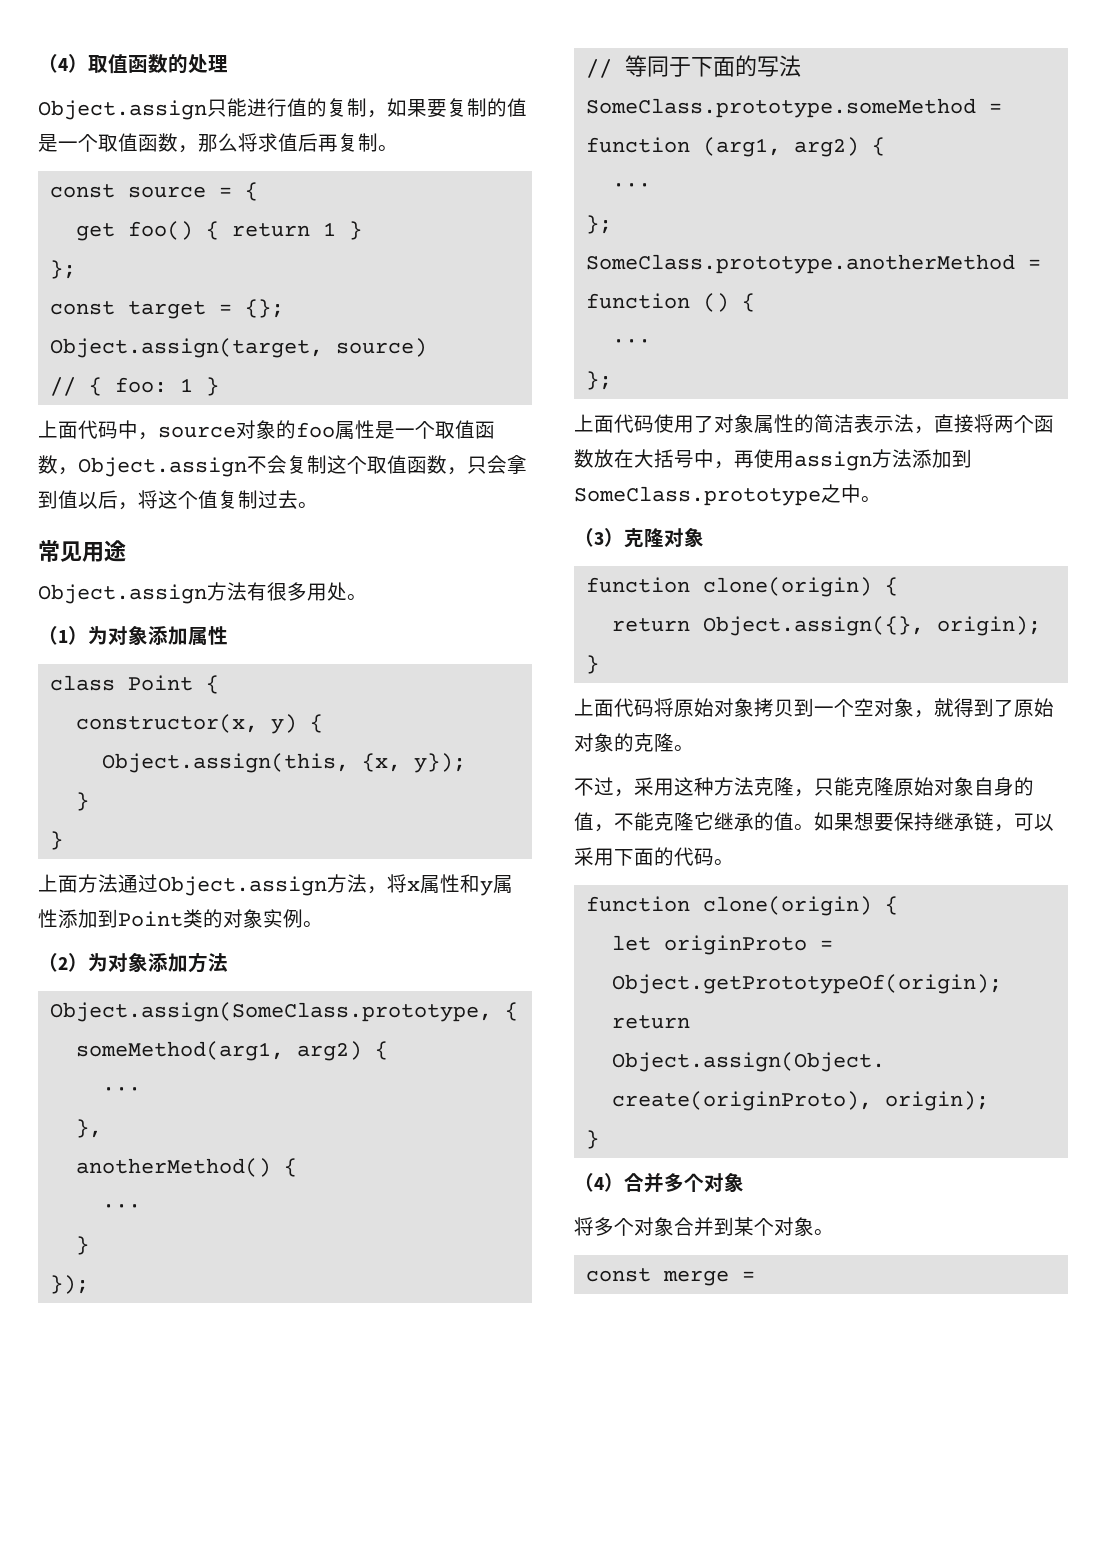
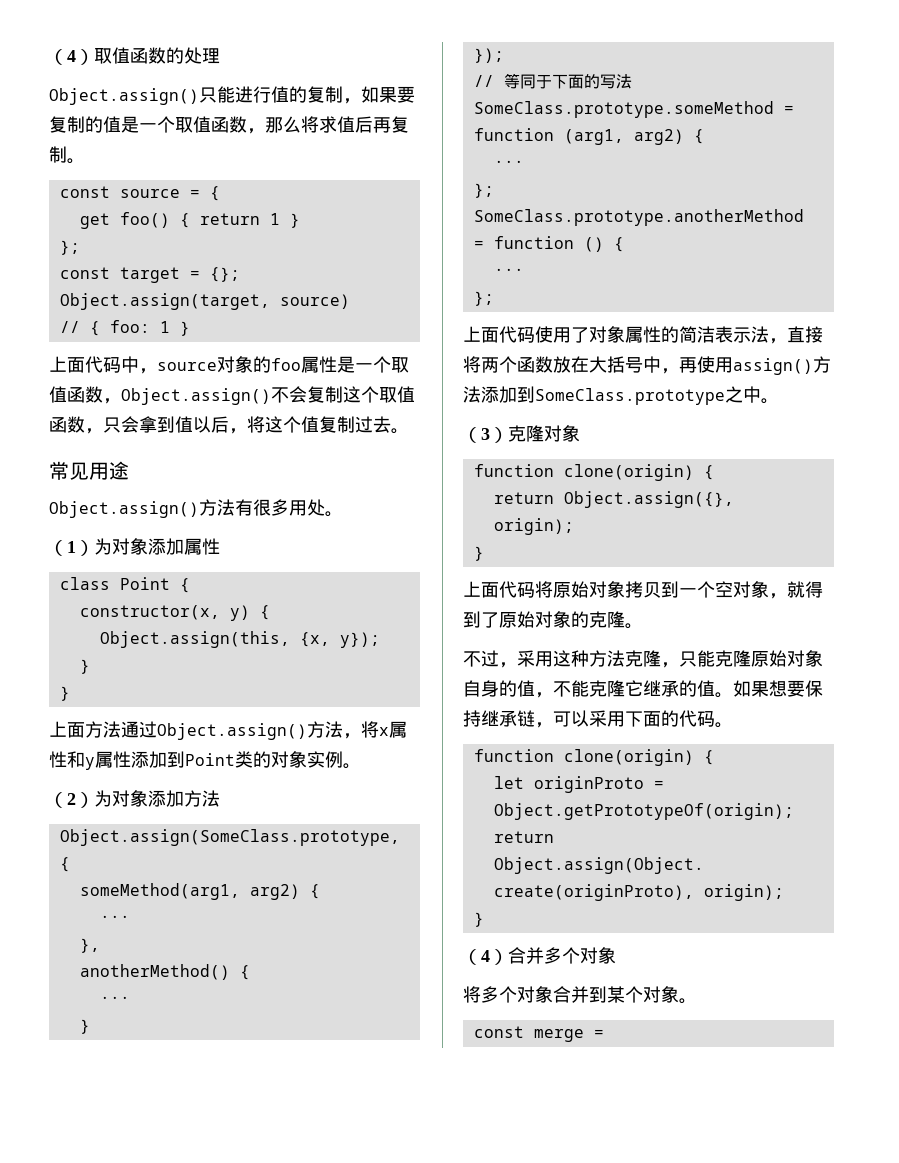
- Object.assign只能进行值的复制，如果要复制的值是一个取值函数，那么将求值后再复制。
+ Object.assign()只能进行值的复制，如果要复制的值是一个取值函数，那么将求值后再复制。
- 上面代码中，source对象的foo属性是一个取值函数，Object.assign不会复制这个取值函数，只会拿到值以后，将这个值复制过去。
+ 上面代码中，source对象的foo属性是一个取值函数，Object.assign()不会复制这个取值函数，只会拿到值以后，将这个值复制过去。
- Object.assign方法有很多用处。
+ Object.assign()方法有很多用处。
- 上面方法通过Object.assign方法，将x属性和y属性添加到Point类的对象实例。
+ 上面方法通过Object.assign()方法，将x属性和y属性添加到Point类的对象实例。
- 上面代码使用了对象属性的简洁表示法，直接将两个函数放在大括号中，再使用assign方法添加到SomeClass.prototype之中。
+ 上面代码使用了对象属性的简洁表示法，直接将两个函数放在大括号中，再使用assign()方法添加到SomeClass.prototype之中。

